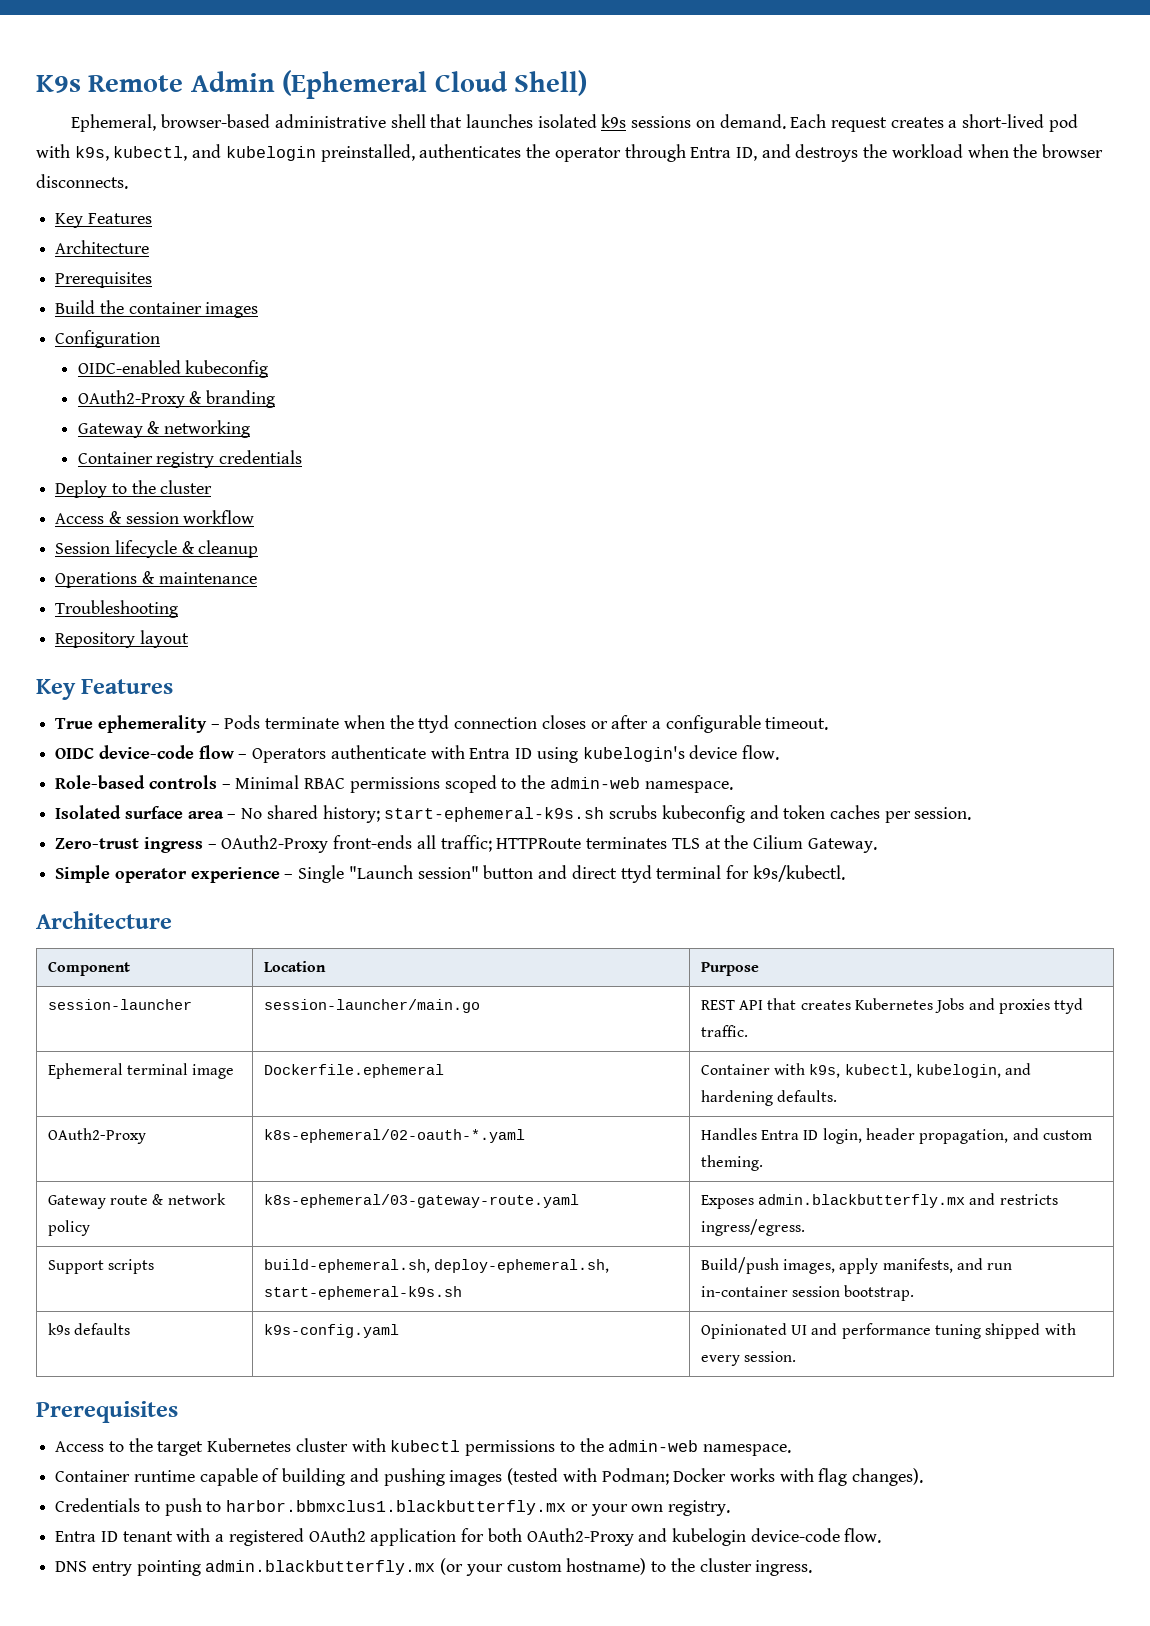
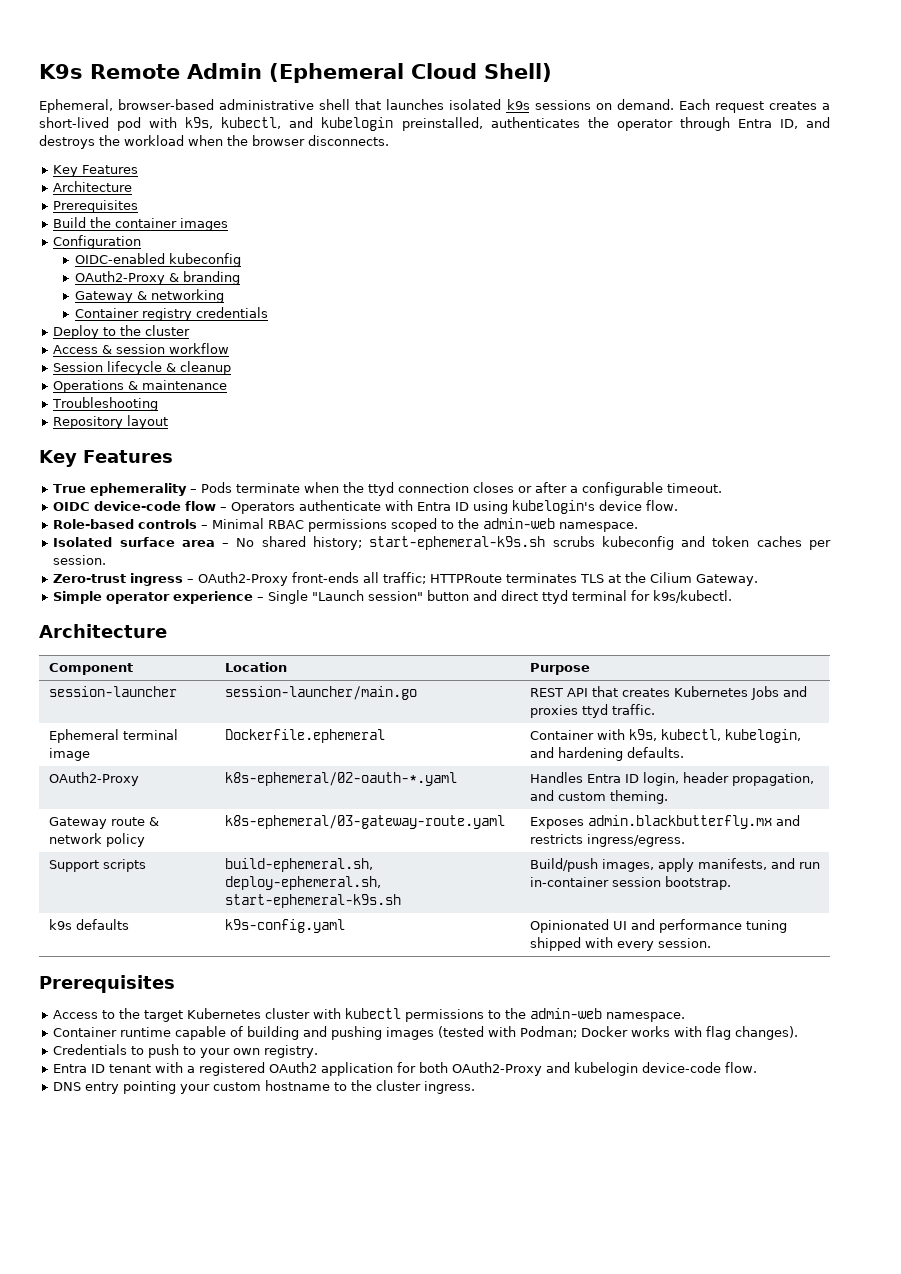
- Credentials to push to harbor.bbmxclus1.blackbutterfly.mx or your own registry.
+ Credentials to push to your own registry.
- DNS entry pointing admin.blackbutterfly.mx (or your custom hostname) to the cluster ingress.
+ DNS entry pointing your custom hostname to the cluster ingress.

